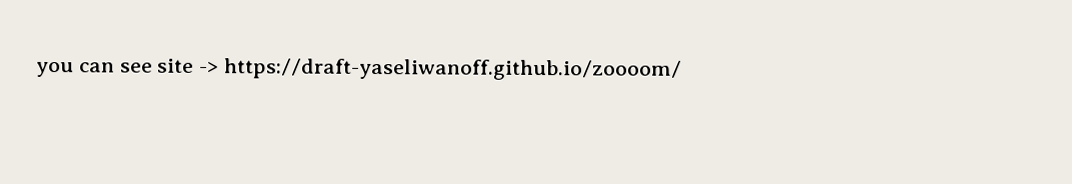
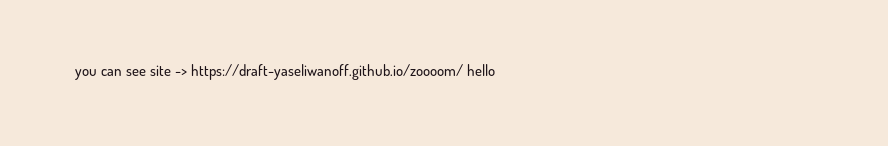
- you can see site -> https://draft-yaseliwanoff.github.io/zoooom/
+ you can see site -> https://draft-yaseliwanoff.github.io/zoooom/ hello

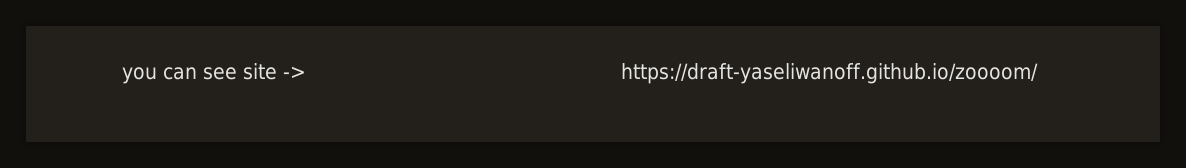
- you can see site -> https://draft-yaseliwanoff.github.io/zoooom/ hello
+ you can see site -> https://draft-yaseliwanoff.github.io/zoooom/

